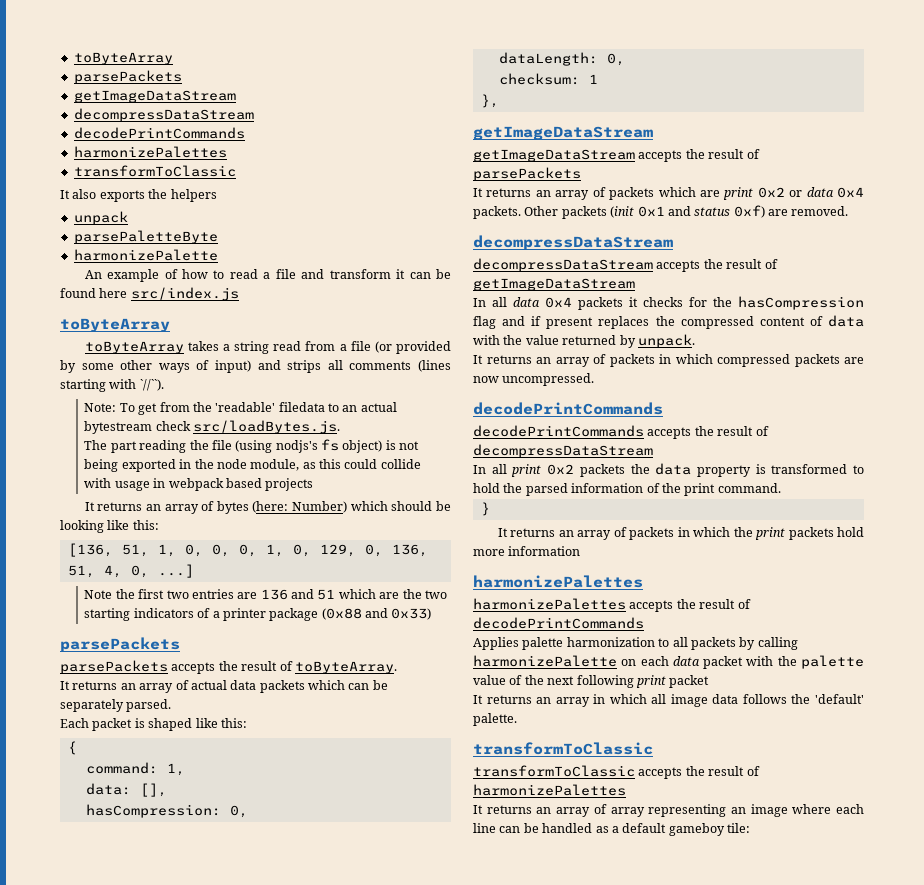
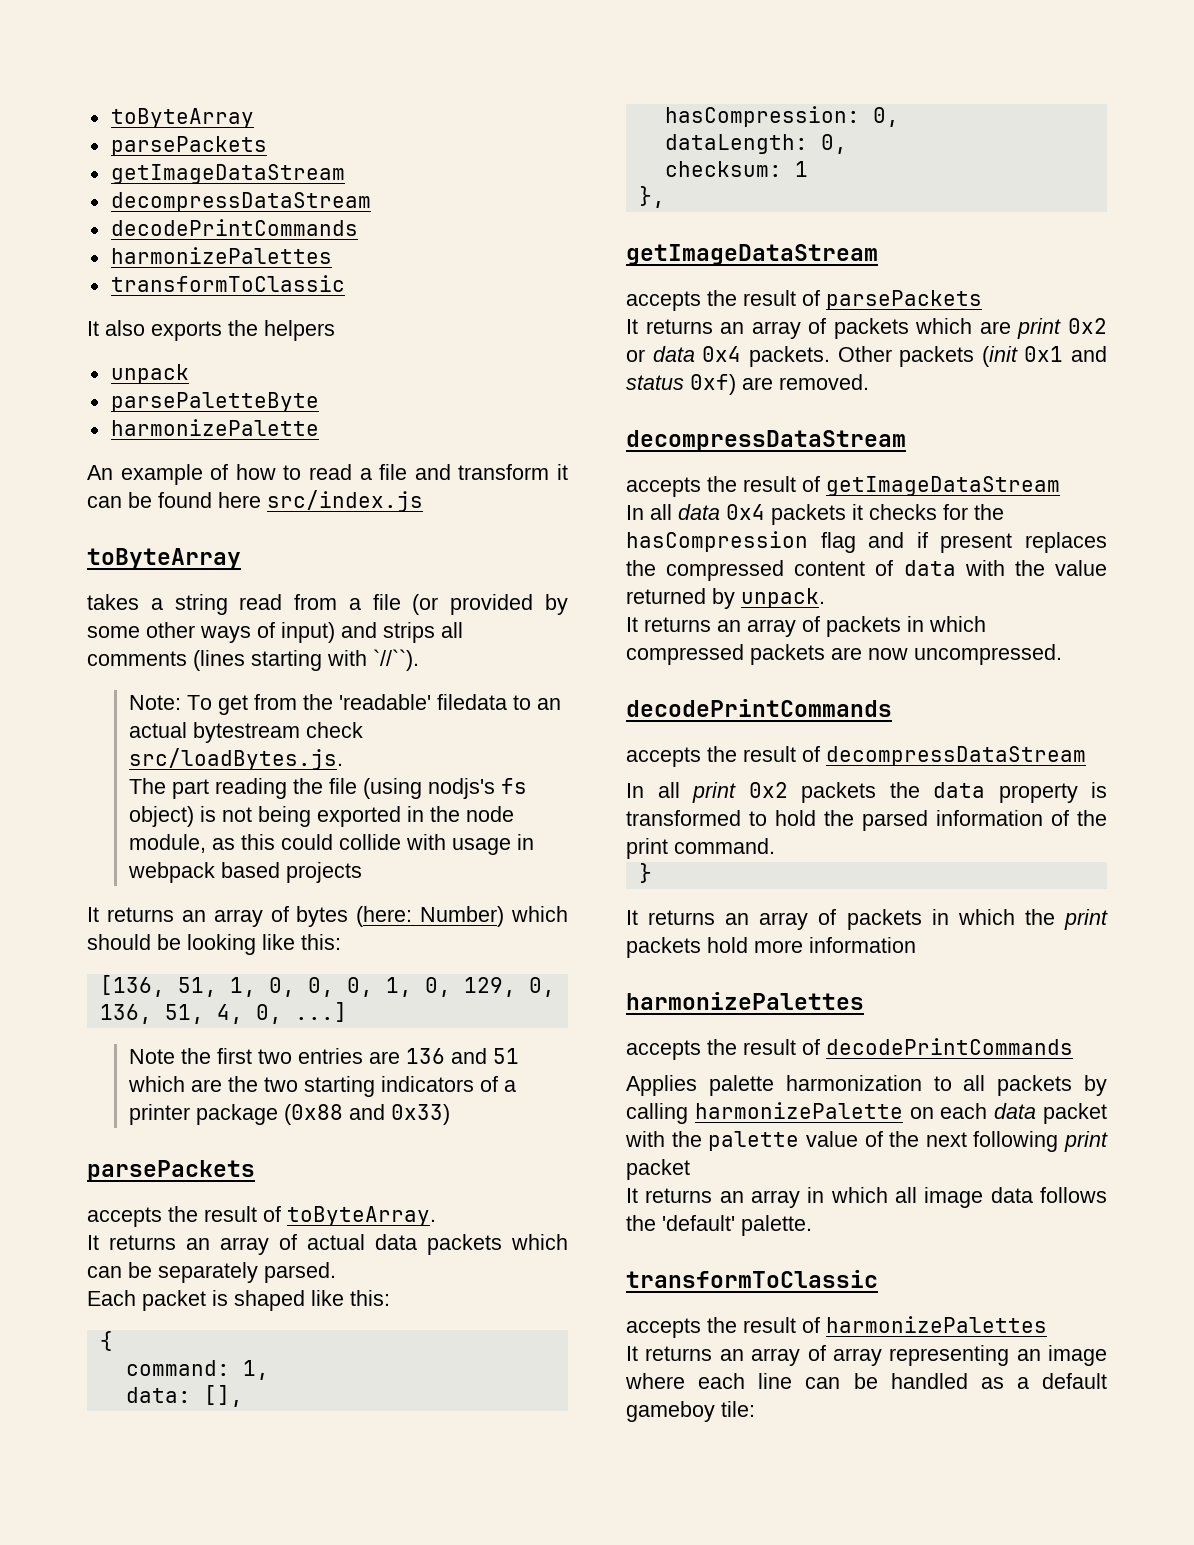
- toByteArray takes a string read from a file (or provided by some other ways of input) and strips all comments (lines starting with `//``).
+ takes a string read from a file (or provided by some other ways of input) and strips all comments (lines starting with `//``).
- parsePackets accepts the result of toByteArray.
+ accepts the result of toByteArray.
- getImageDataStream accepts the result of parsePackets
+ accepts the result of parsePackets
- decompressDataStream accepts the result of getImageDataStream
+ accepts the result of getImageDataStream
- decodePrintCommands accepts the result of decompressDataStream
+ accepts the result of decompressDataStream
- harmonizePalettes accepts the result of decodePrintCommands
+ accepts the result of decodePrintCommands
- transformToClassic accepts the result of harmonizePalettes
+ accepts the result of harmonizePalettes

